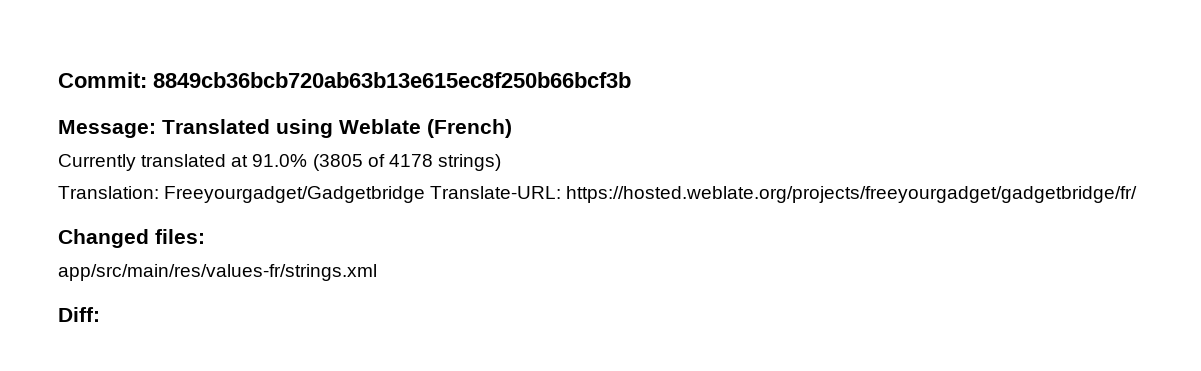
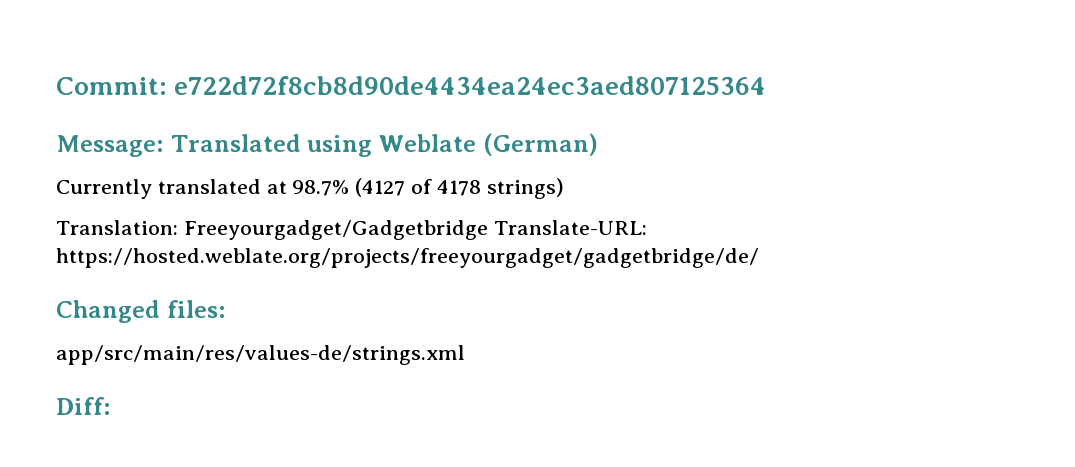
- Commit: 8849cb36bcb720ab63b13e615ec8f250b66bcf3b
+ Commit: e722d72f8cb8d90de4434ea24ec3aed807125364
- Message: Translated using Weblate (French)
+ Message: Translated using Weblate (German)
- Currently translated at 91.0% (3805 of 4178 strings)
+ Currently translated at 98.7% (4127 of 4178 strings)
- Translation: Freeyourgadget/Gadgetbridge Translate-URL: https://hosted.weblate.org/projects/freeyourgadget/gadgetbridge/fr/
+ Translation: Freeyourgadget/Gadgetbridge Translate-URL: https://hosted.weblate.org/projects/freeyourgadget/gadgetbridge/de/
- app/src/main/res/values-fr/strings.xml
+ app/src/main/res/values-de/strings.xml

